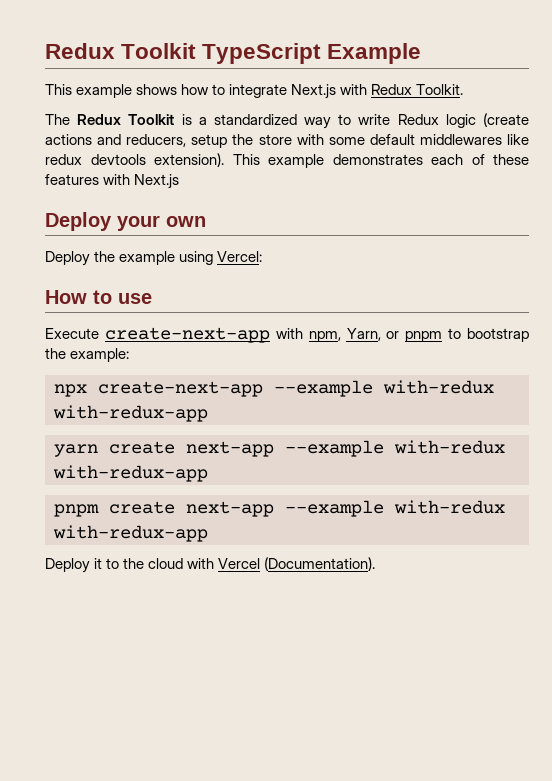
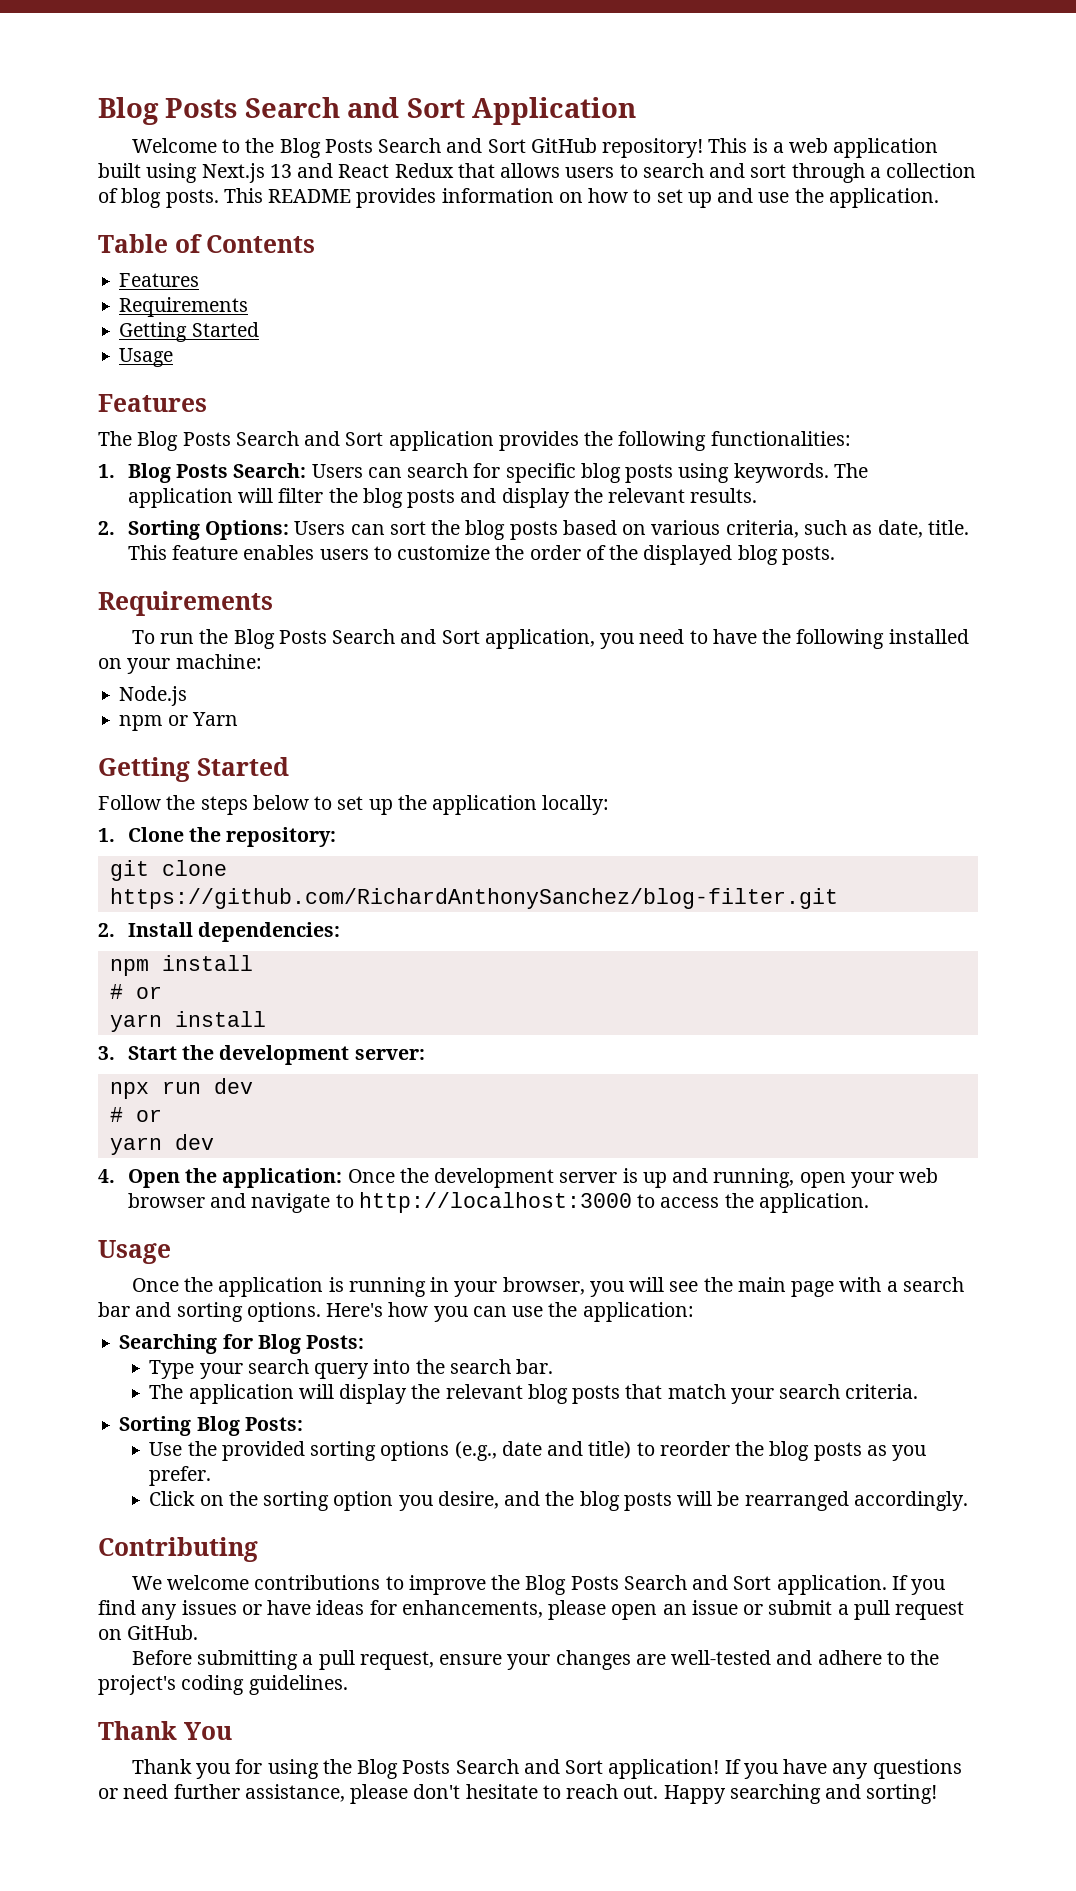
- Redux Toolkit TypeScript Example
- This example shows how to integrate Next.js with Redux Toolkit.
- The Redux Toolkit is a standardized way to write Redux logic (create actions and reducers, setup the store with some default middlewares like redux devtools extension). This example demonstrates each of these features with Next.js
- Deploy your own
- Deploy the example using Vercel:
- How to use
- Execute create-next-app with npm, Yarn, or pnpm to bootstrap the example:
- npx create-next-app --example with-redux with-redux-app
- yarn create next-app --example with-redux with-redux-app
- pnpm create next-app --example with-redux with-redux-app
- Deploy it to the cloud with Vercel (Documentation).
+ Blog Posts Search and Sort Application
+ Welcome to the Blog Posts Search and Sort GitHub repository! This is a web application built using Next.js 13 and React Redux that allows users to search and sort through a collection of blog posts. This README provides information on how to set up and use the application.
+ Table of Contents
+ Features
+ Requirements
+ Getting Started
+ Usage
+ Features
+ The Blog Posts Search and Sort application provides the following functionalities:
+ 1. Blog Posts Search: Users can search for specific blog posts using keywords. The application will filter the blog posts and display the relevant results.
+ 2. Sorting Options: Users can sort the blog posts based on various criteria, such as date, title. This feature enables users to customize the order of the displayed blog posts.
+ Requirements
+ To run the Blog Posts Search and Sort application, you need to have the following installed on your machine:
+ Node.js
+ npm or Yarn
+ Getting Started
+ Follow the steps below to set up the application locally:
+ 1. Clone the repository:
+ git clone https://github.com/RichardAnthonySanchez/blog-filter.git
+ 2. Install dependencies:
+ npm install
+ # or
+ yarn install
+ 3. Start the development server:
+ npx run dev
+ # or
+ yarn dev
+ 4. Open the application: Once the development server is up and running, open your web browser and navigate to http://localhost:3000 to access the application.
+ Usage
+ Once the application is running in your browser, you will see the main page with a search bar and sorting options. Here's how you can use the application:
+ Searching for Blog Posts:
+ Type your search query into the search bar.
+ The application will display the relevant blog posts that match your search criteria.
+ Sorting Blog Posts:
+ Use the provided sorting options (e.g., date and title) to reorder the blog posts as you prefer.
+ Click on the sorting option you desire, and the blog posts will be rearranged accordingly.
+ Contributing
+ We welcome contributions to improve the Blog Posts Search and Sort application. If you find any issues or have ideas for enhancements, please open an issue or submit a pull request on GitHub.
+ Before submitting a pull request, ensure your changes are well-tested and adhere to the project's coding guidelines.
+ Thank You
+ Thank you for using the Blog Posts Search and Sort application! If you have any questions or need further assistance, please don't hesitate to reach out. Happy searching and sorting!

